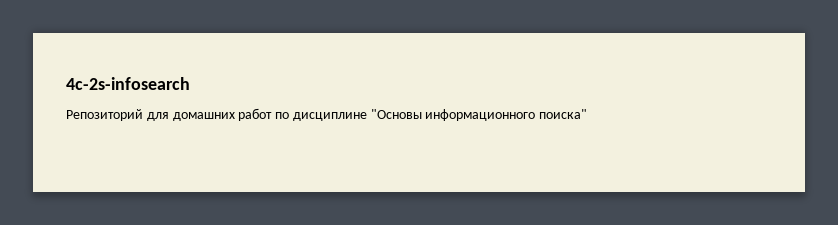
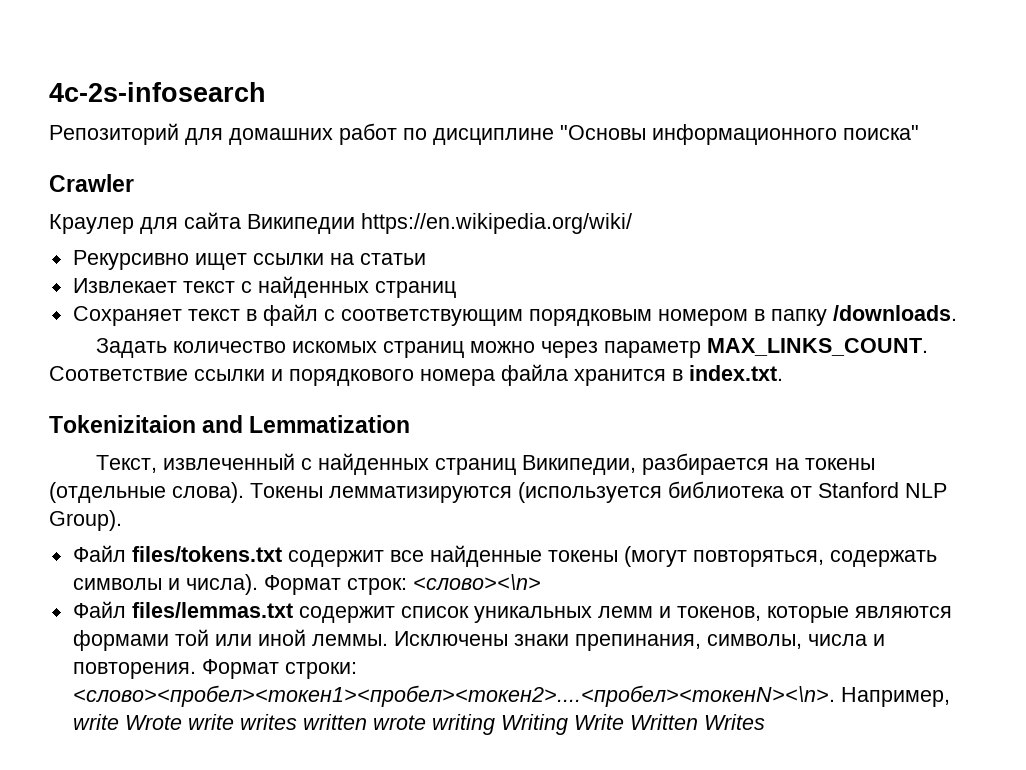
+ Crawler
+ Краулер для сайта Википедии https://en.wikipedia.org/wiki/
+ Рекурсивно ищет ссылки на статьи
+ Извлекает текст с найденных страниц
+ Сохраняет текст в файл с соответствующим порядковым номером в папку /downloads.
+ Задать количество искомых страниц можно через параметр MAX_LINKS_COUNT. Соответствие ссылки и порядкового номера файла хранится в index.txt.
+ Tokenizitaion and Lemmatization
+ Текст, извлеченный с найденных страниц Википедии, разбирается на токены (отдельные слова). Токены лемматизируются (используется библиотека от Stanford NLP Group).
+ Файл files/tokens.txt содержит все найденные токены (могут повторяться, содержать символы и числа). Формат строк: <слово><\n>
+ Файл files/lemmas.txt содержит список уникальных лемм и токенов, которые являются формами той или иной леммы. Исключены знаки препинания, символы, числа и повторения. Формат строки: <слово><пробел><токен1><пробел><токен2>....<пробел><токенN><\n>. Например, write Wrote write writes written wrote writing Writing Write Written Writes

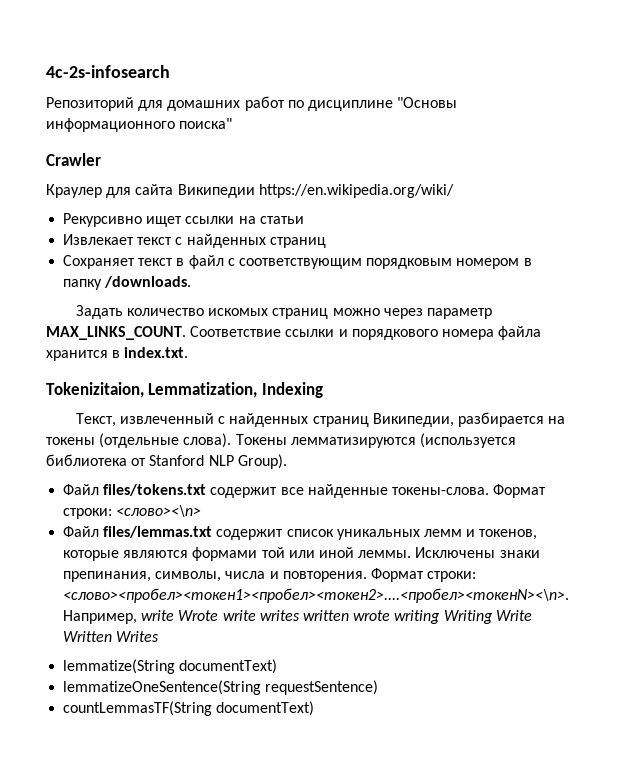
- Tokenizitaion and Lemmatization
+ Tokenizitaion, Lemmatization, Indexing
- Файл files/tokens.txt содержит все найденные токены (могут повторяться, содержать символы и числа). Формат строк: <слово><\n>
+ Файл files/tokens.txt содержит все найденные токены-слова. Формат строки: <слово><\n>
+ lemmatize(String documentText)
+ lemmatizeOneSentence(String requestSentence)
+ countLemmasTF(String documentText)

